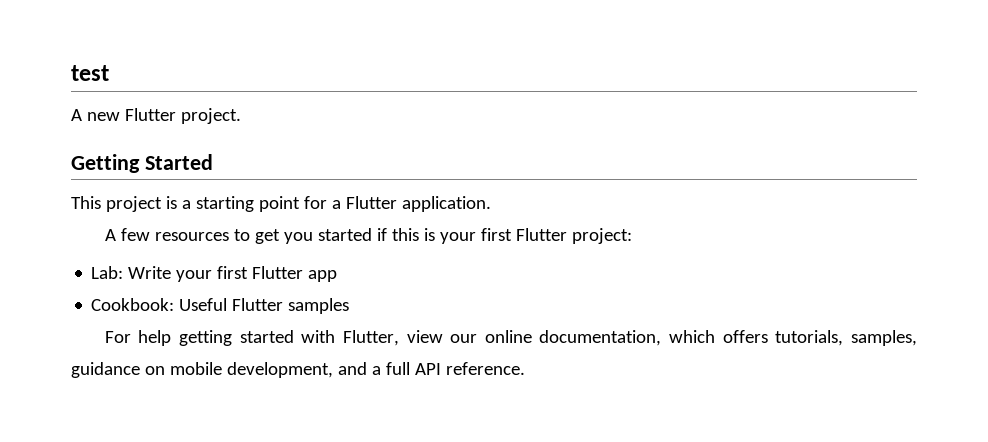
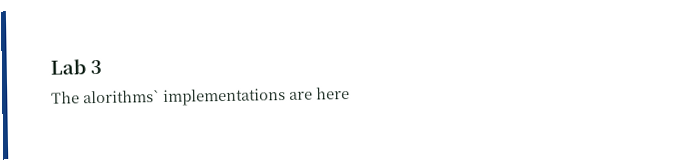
- test
- A new Flutter project.
- Getting Started
- This project is a starting point for a Flutter application.
- A few resources to get you started if this is your first Flutter project:
- Lab: Write your first Flutter app
- Cookbook: Useful Flutter samples
- For help getting started with Flutter, view our online documentation, which offers tutorials, samples, guidance on mobile development, and a full API reference.
+ Lab 3
+ The alorithms` implementations are here

